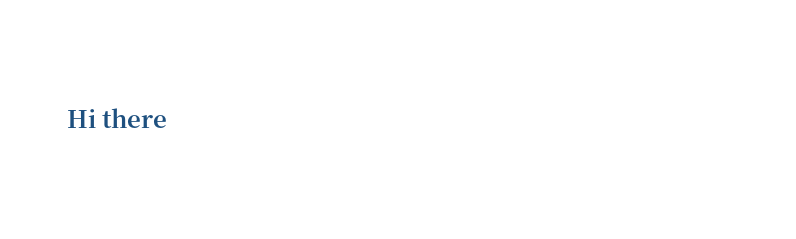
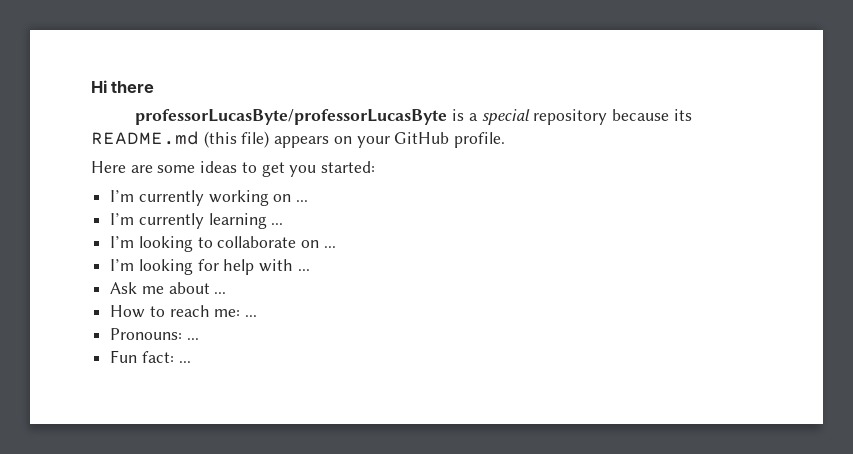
+ professorLucasByte/professorLucasByte is a special repository because its README.md (this file) appears on your GitHub profile.
+ Here are some ideas to get you started:
+ I’m currently working on ...
+ I’m currently learning ...
+ I’m looking to collaborate on ...
+ I’m looking for help with ...
+ Ask me about ...
+ How to reach me: ...
+ Pronouns: ...
+ Fun fact: ...

